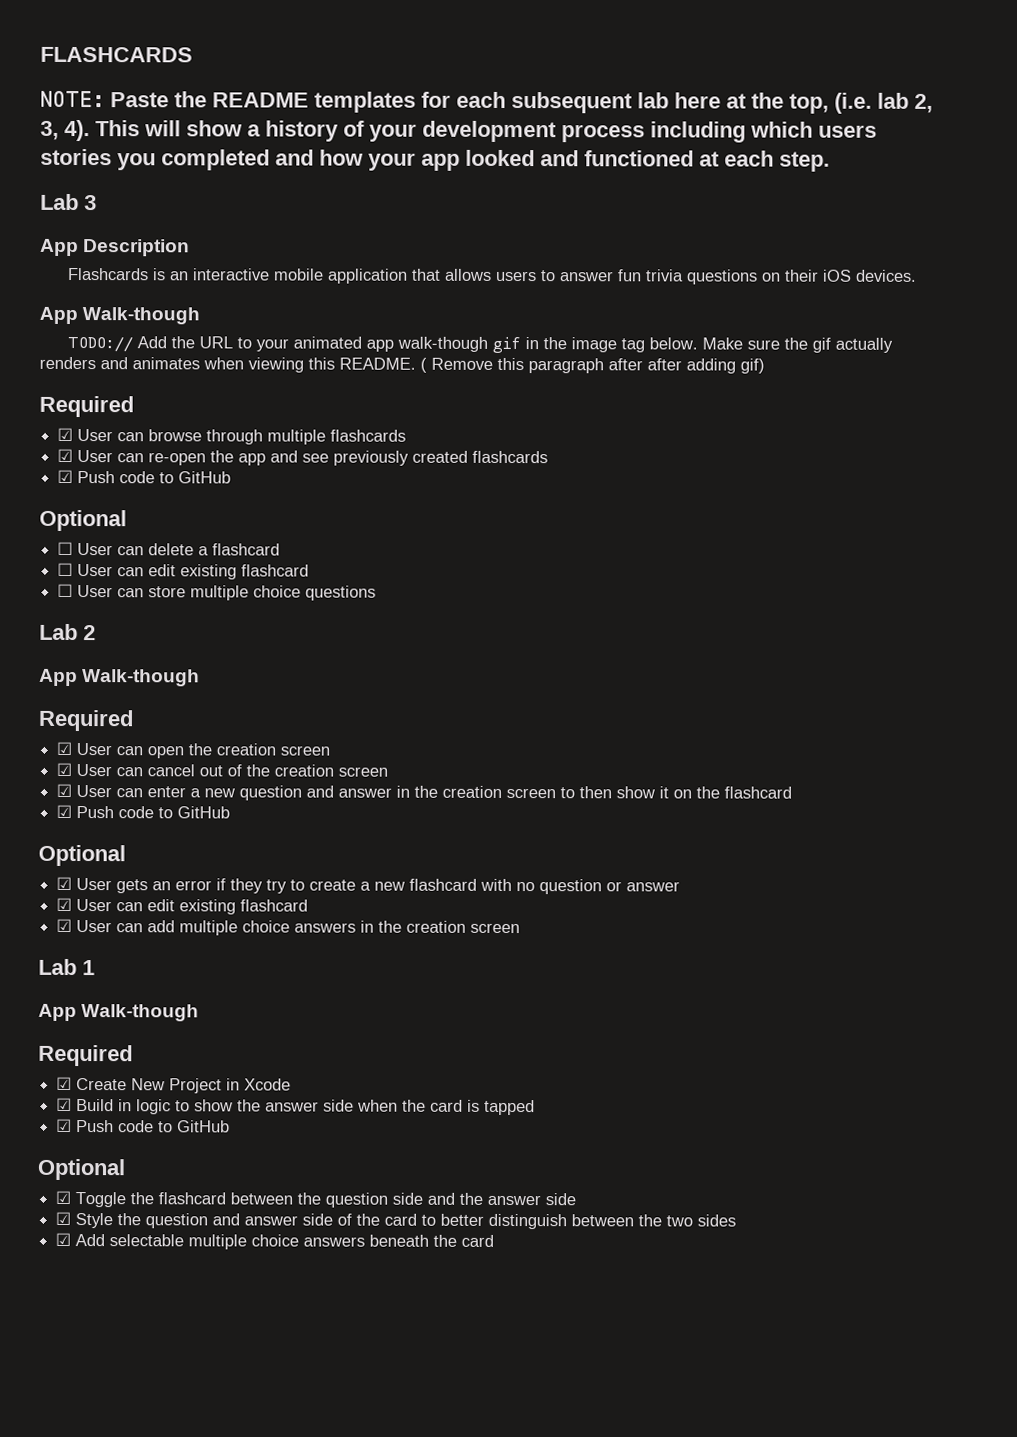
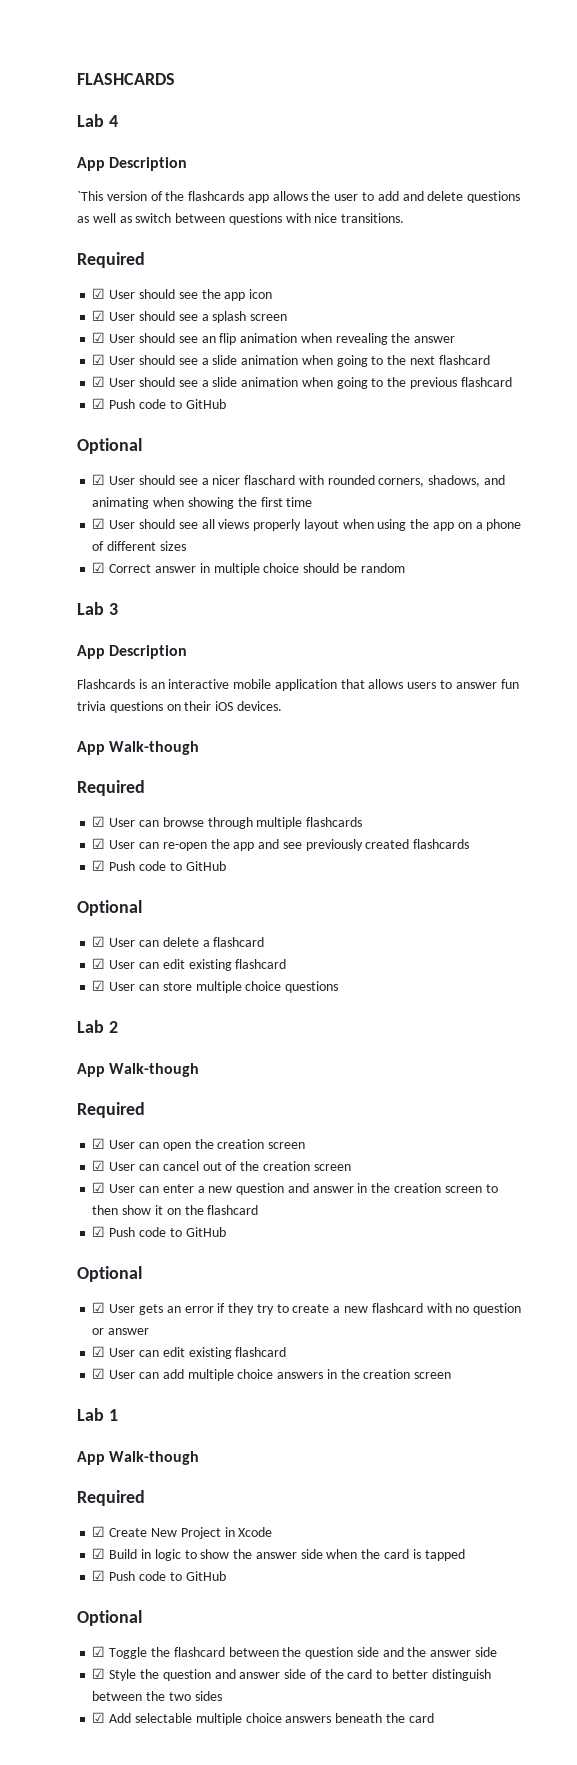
- NOTE: Paste the README templates for each subsequent lab here at the top, (i.e. lab 2, 3, 4). This will show a history of your development process including which users stories you completed and how your app looked and functioned at each step.
+ Lab 4
+ App Description
+ `This version of the flashcards app allows the user to add and delete questions as well as switch between questions with nice transitions.
+ Required
+ ☑ User should see the app icon
+ ☑ User should see a splash screen
+ ☑ User should see an flip animation when revealing the answer
+ ☑ User should see a slide animation when going to the next flashcard
+ ☑ User should see a slide animation when going to the previous flashcard
+ ☑ Push code to GitHub
+ Optional
+ ☑ User should see a nicer flaschard with rounded corners, shadows, and animating when showing the first time
+ ☑ User should see all views properly layout when using the app on a phone of different sizes
+ ☑ Correct answer in multiple choice should be random
- TODO:// Add the URL to your animated app walk-though gif in the image tag below. Make sure the gif actually renders and animates when viewing this README. ( Remove this paragraph after after adding gif)
- ☐ User can delete a flashcard
- ☐ User can edit existing flashcard
- ☐ User can store multiple choice questions
+ ☑ User can delete a flashcard
+ ☑ User can edit existing flashcard
+ ☑ User can store multiple choice questions

